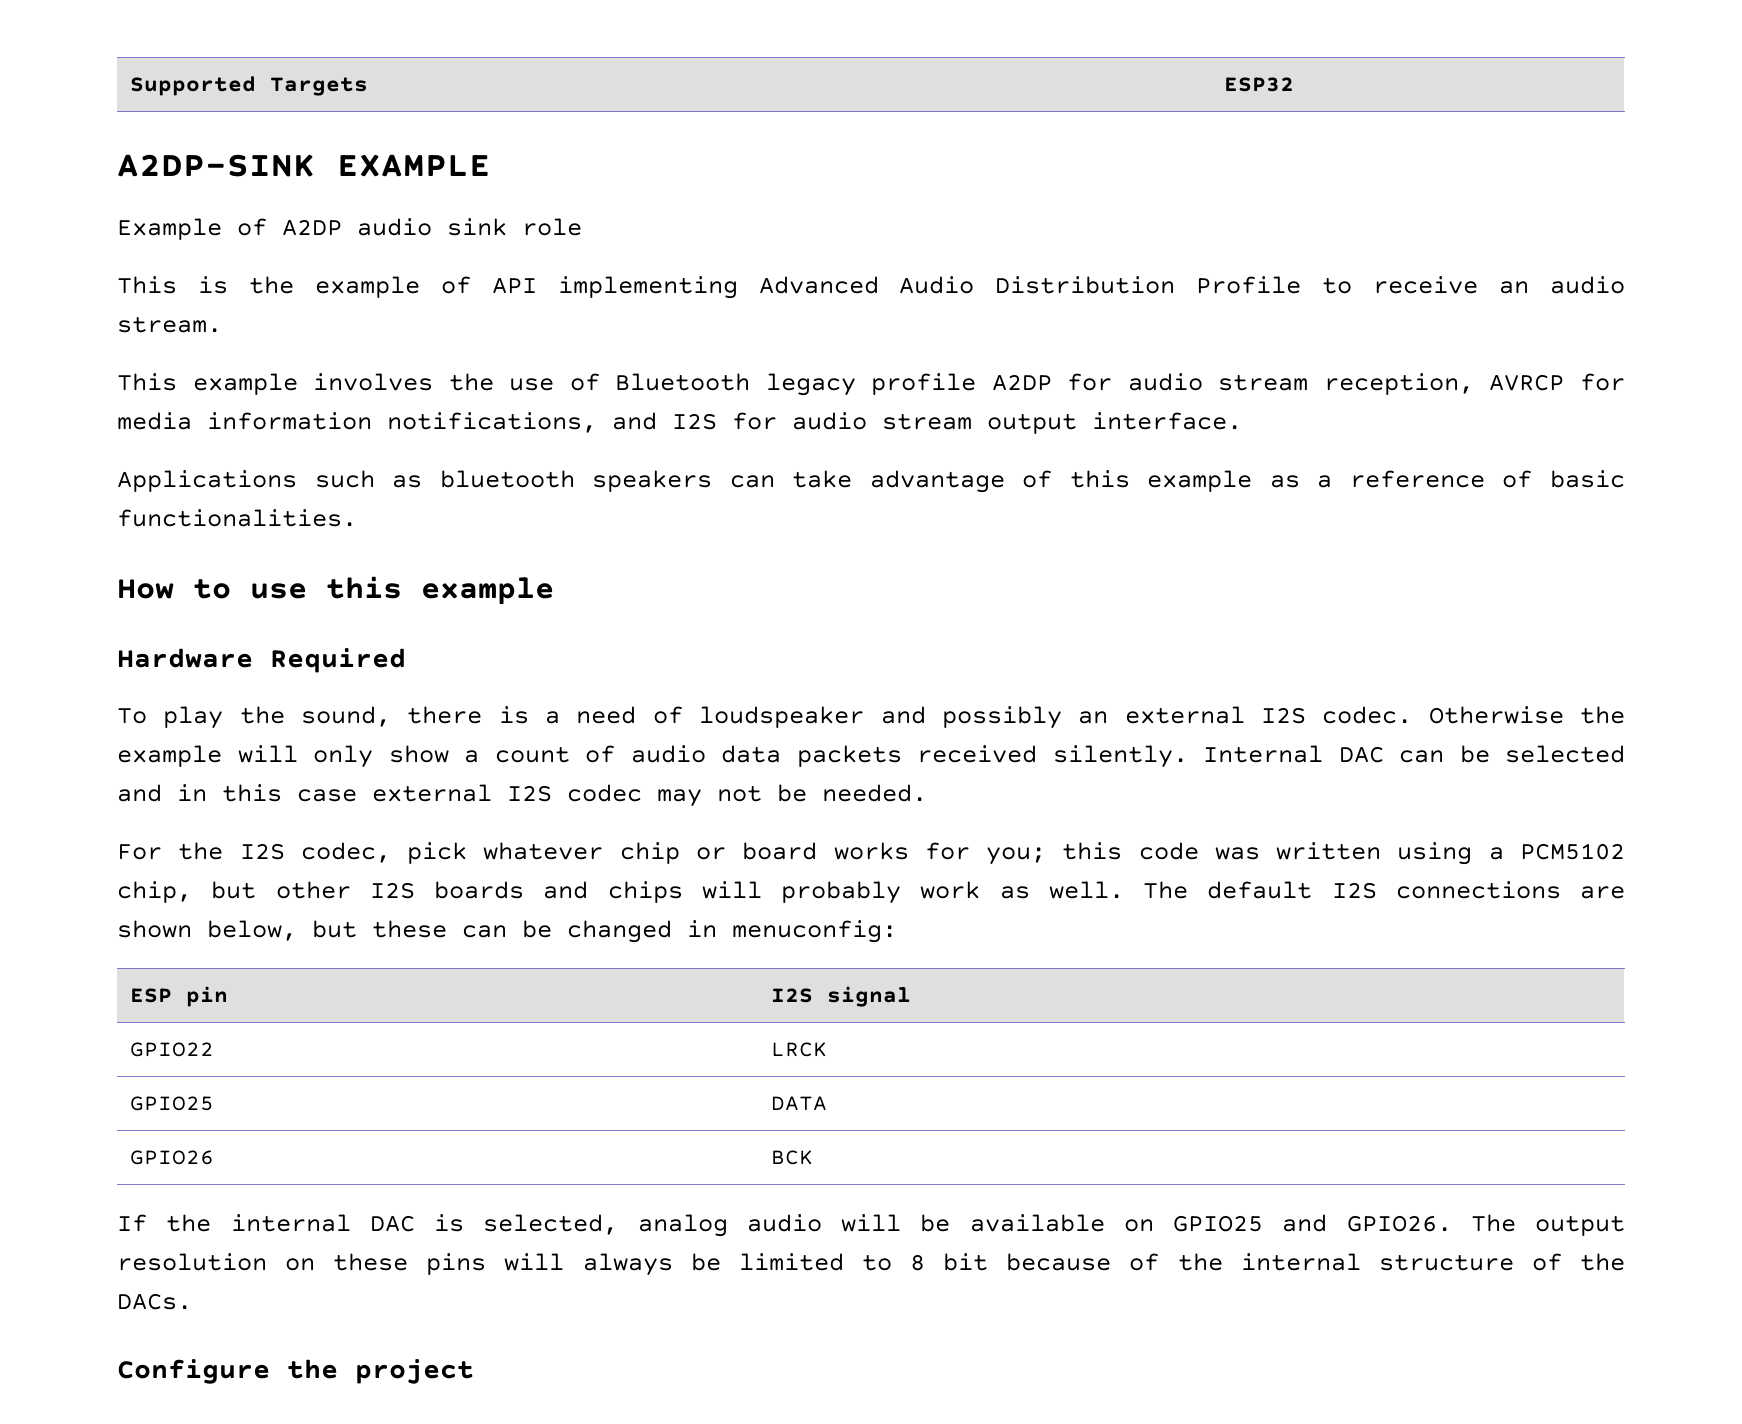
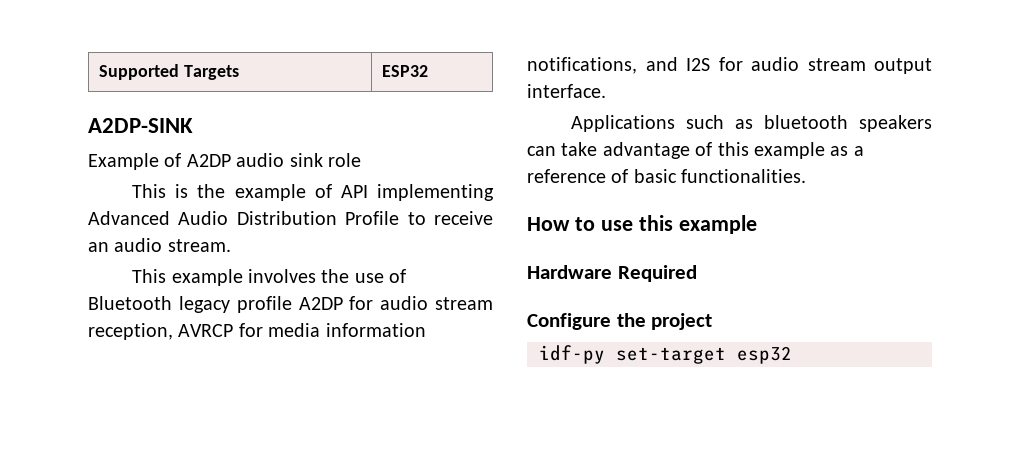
- A2DP-SINK EXAMPLE
+ A2DP-SINK
- To play the sound, there is a need of loudspeaker and possibly an external I2S codec. Otherwise the example will only show a count of audio data packets received silently. Internal DAC can be selected and in this case external I2S codec may not be needed.
- For the I2S codec, pick whatever chip or board works for you; this code was written using a PCM5102 chip, but other I2S boards and chips will probably work as well. The default I2S connections are shown below, but these can be changed in menuconfig:
- ESP pin | I2S signal
- GPIO22 | LRCK
- GPIO25 | DATA
- GPIO26 | BCK
- If the internal DAC is selected, analog audio will be available on GPIO25 and GPIO26. The output resolution on these pins will always be limited to 8 bit because of the internal structure of the DACs.
+ idf-py set-target esp32

